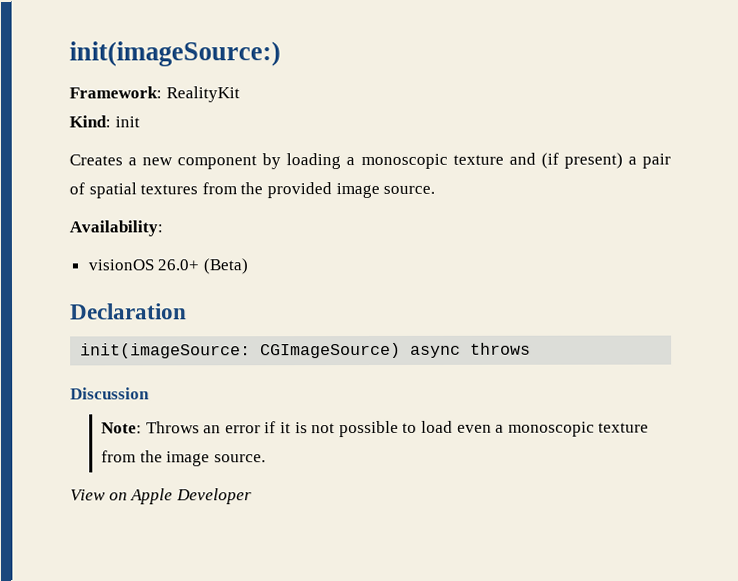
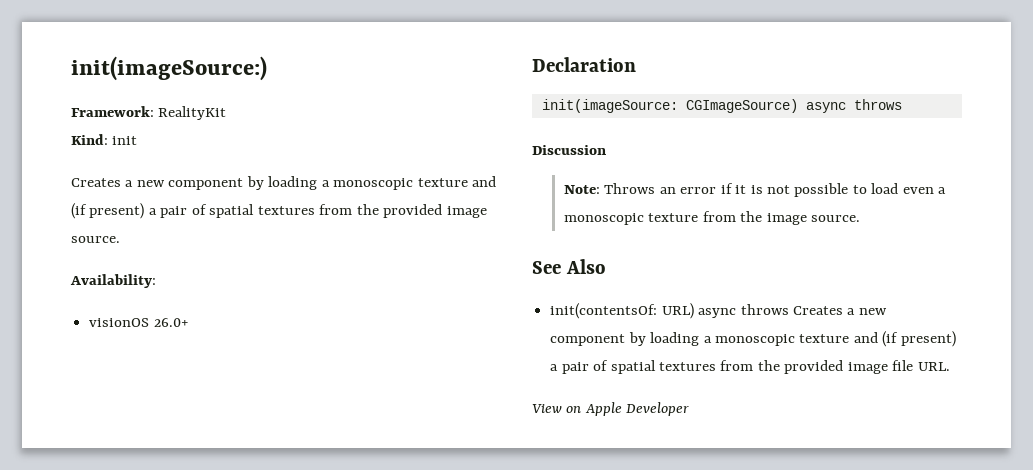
- visionOS 26.0+ (Beta)
+ visionOS 26.0+
+ See Also
+ init(contentsOf: URL) async throws Creates a new component by loading a monoscopic texture and (if present) a pair of spatial textures from the provided image file URL.

